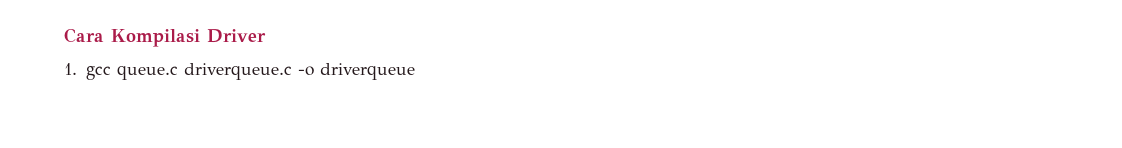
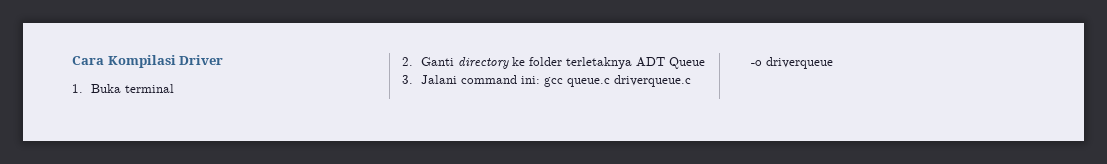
- 1. gcc queue.c driverqueue.c -o driverqueue
+ 1. Buka terminal
+ 2. Ganti directory ke folder terletaknya ADT Queue
+ 3. Jalani command ini: gcc queue.c driverqueue.c -o driverqueue

